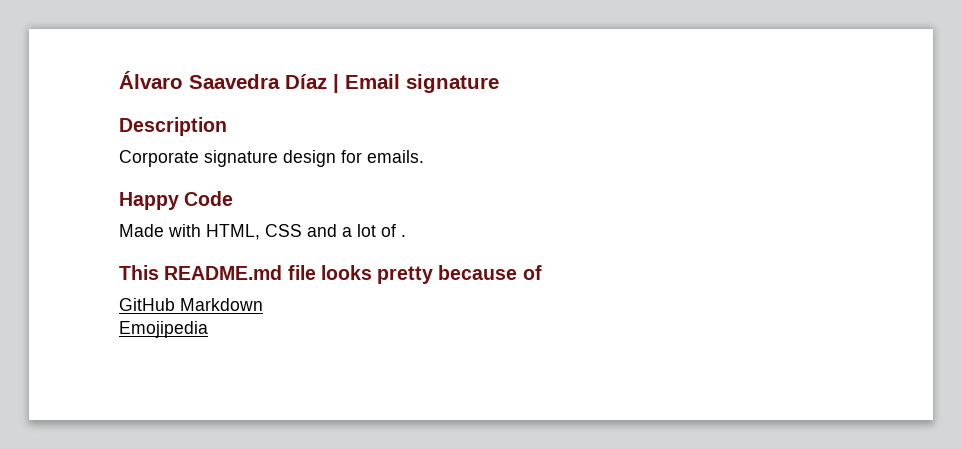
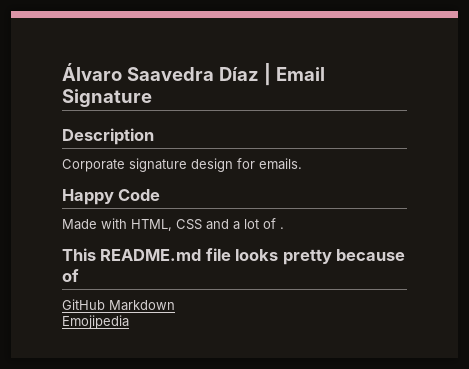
- Álvaro Saavedra Díaz | Email signature
+ Álvaro Saavedra Díaz | Email Signature

